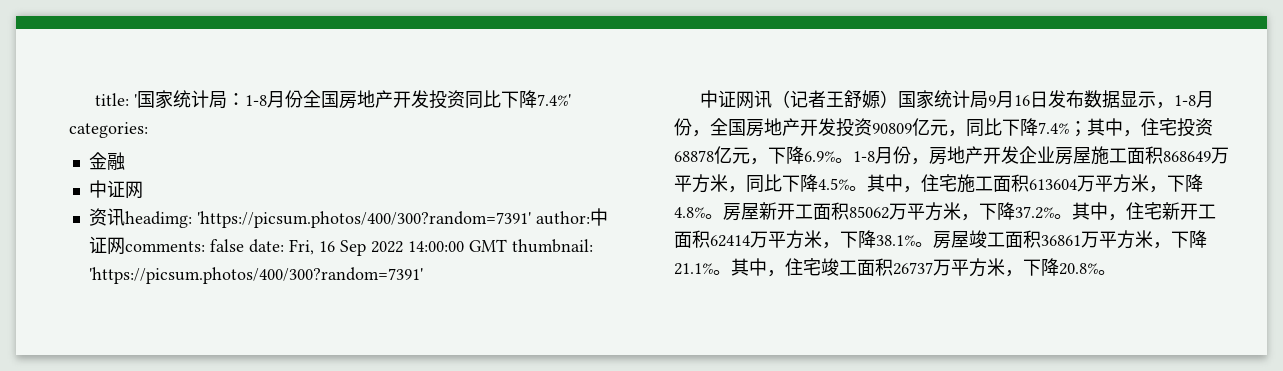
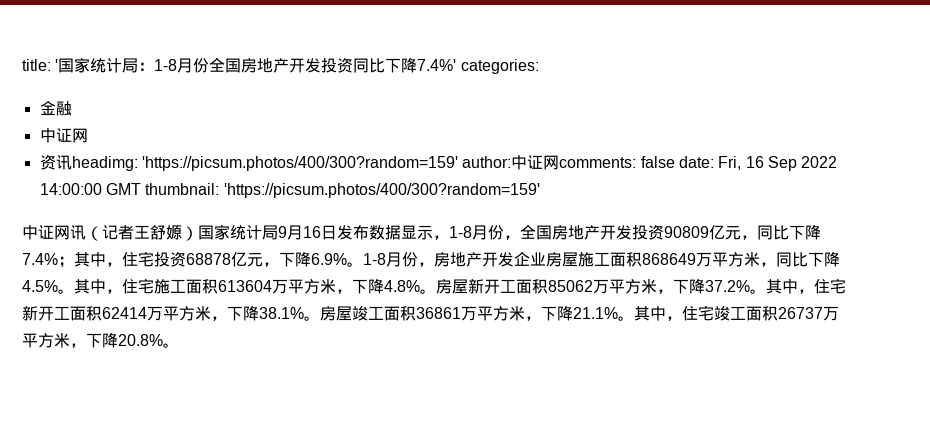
- 资讯headimg: 'https://picsum.photos/400/300?random=7391' author:中证网comments: false date: Fri, 16 Sep 2022 14:00:00 GMT thumbnail: 'https://picsum.photos/400/300?random=7391'
+ 资讯headimg: 'https://picsum.photos/400/300?random=159' author:中证网comments: false date: Fri, 16 Sep 2022 14:00:00 GMT thumbnail: 'https://picsum.photos/400/300?random=159'

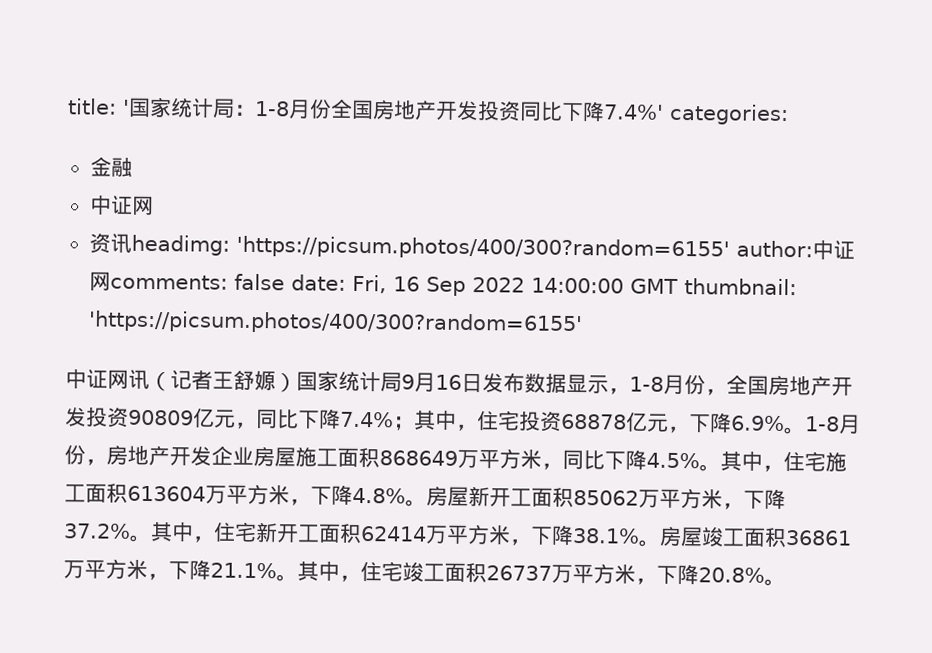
- 资讯headimg: 'https://picsum.photos/400/300?random=159' author:中证网comments: false date: Fri, 16 Sep 2022 14:00:00 GMT thumbnail: 'https://picsum.photos/400/300?random=159'
+ 资讯headimg: 'https://picsum.photos/400/300?random=6155' author:中证网comments: false date: Fri, 16 Sep 2022 14:00:00 GMT thumbnail: 'https://picsum.photos/400/300?random=6155'

